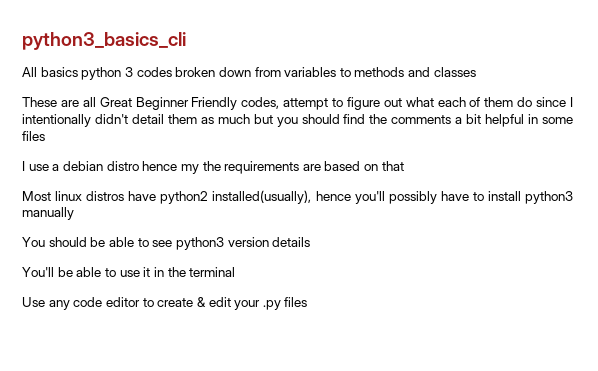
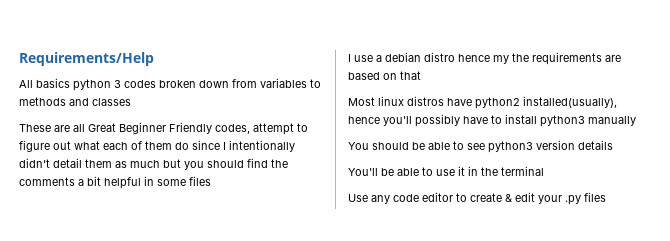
- python3_basics_cli
+ Requirements/Help

